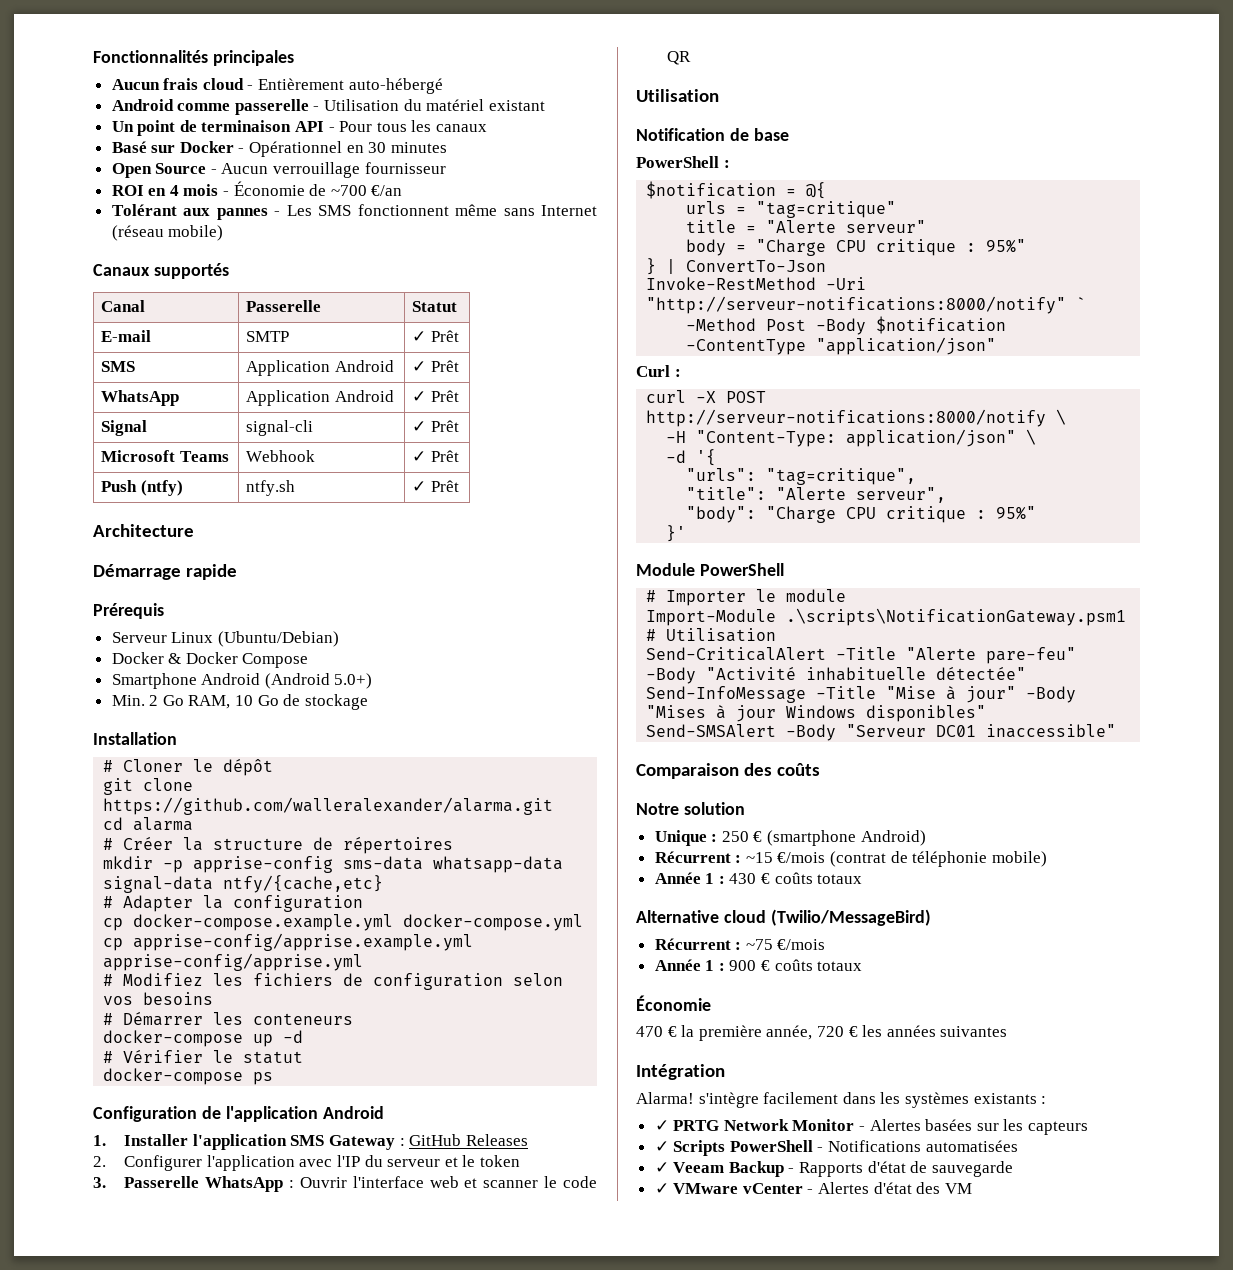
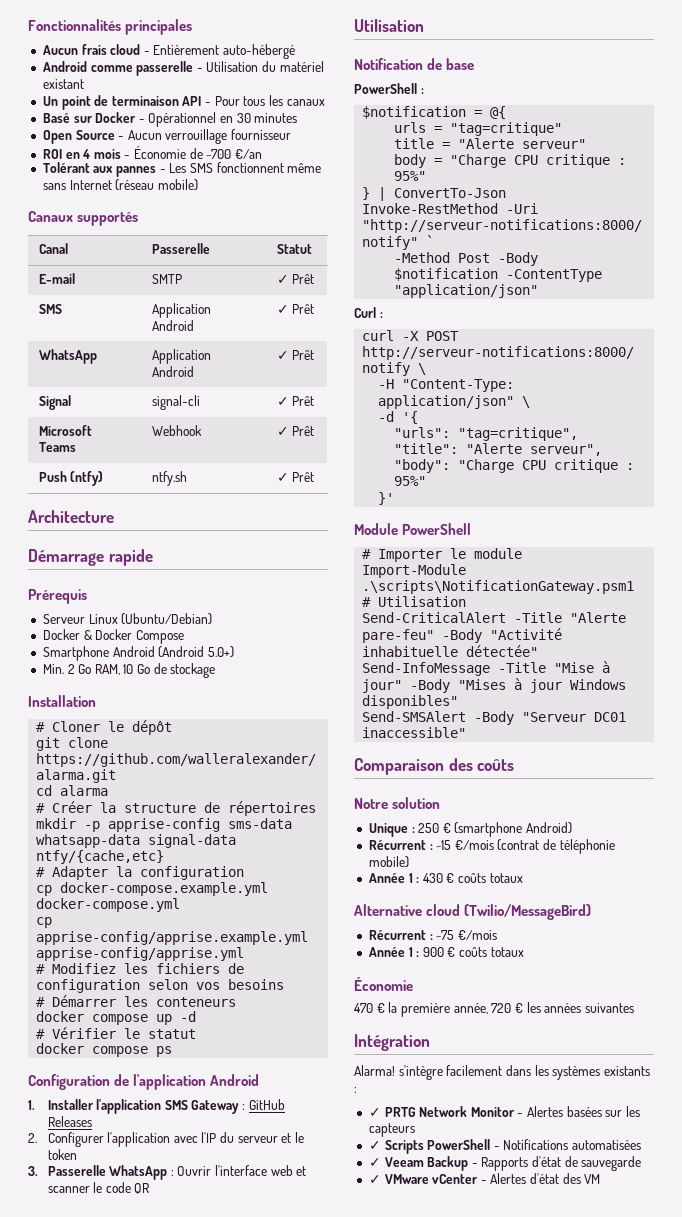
- docker-compose up -d
+ docker compose up -d
- docker-compose ps
+ docker compose ps

